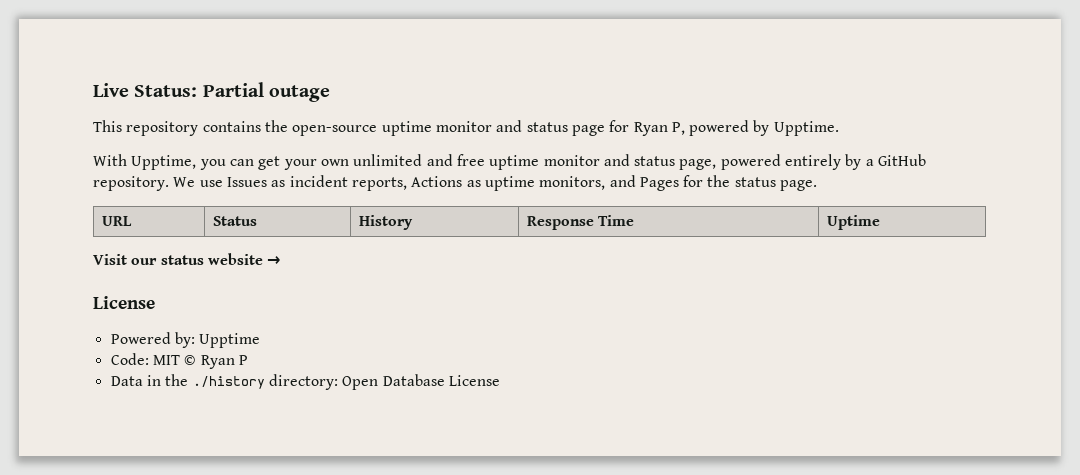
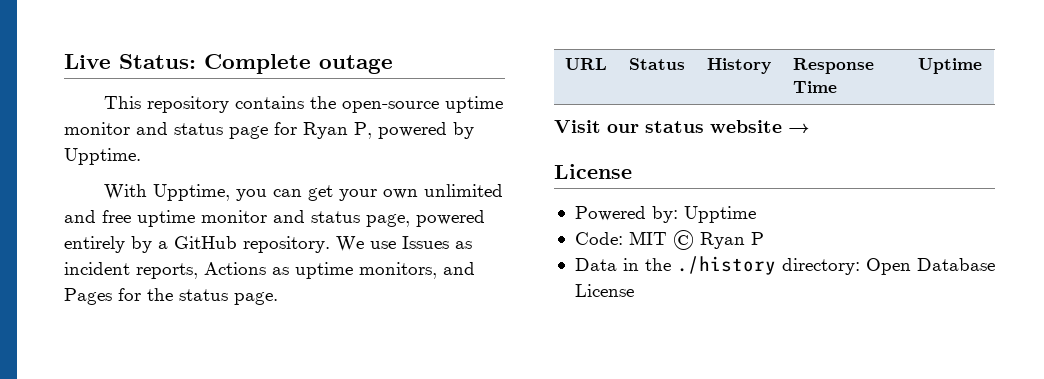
- Live Status: Partial outage
+ Live Status: Complete outage

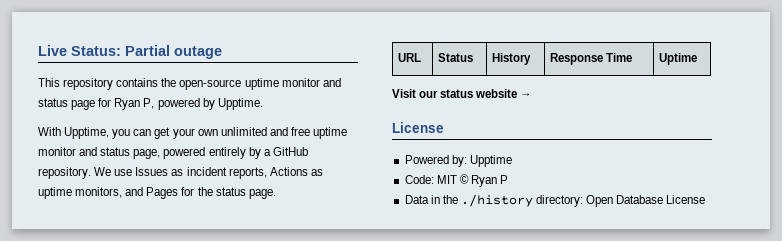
- Live Status: Complete outage
+ Live Status: Partial outage

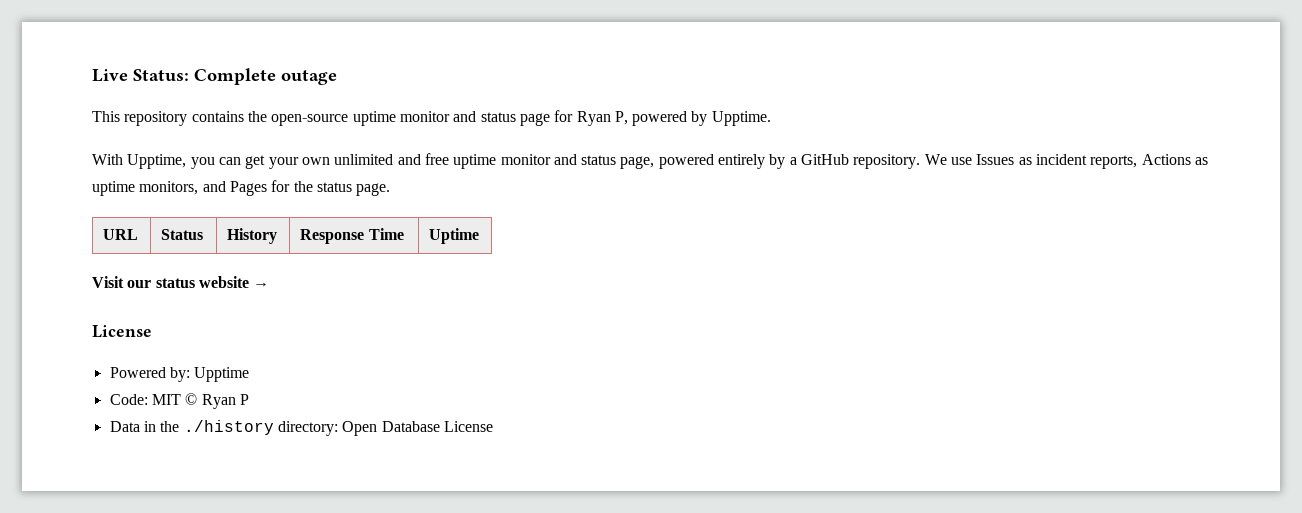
- Live Status: Partial outage
+ Live Status: Complete outage

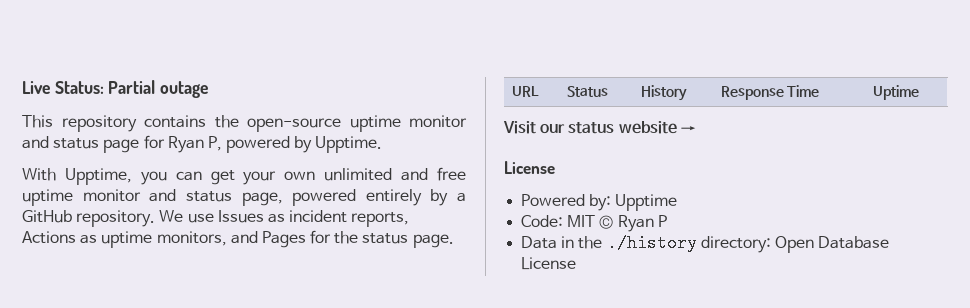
- Live Status: Complete outage
+ Live Status: Partial outage

